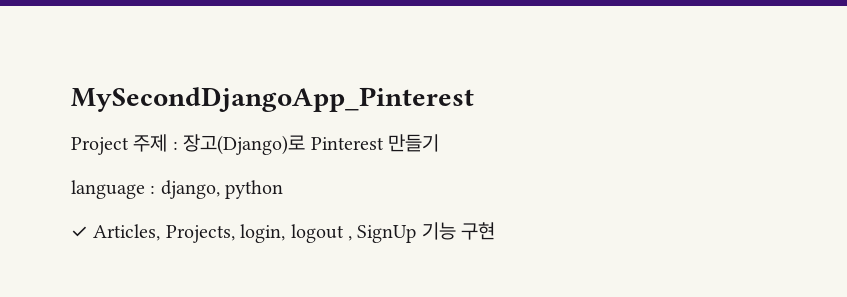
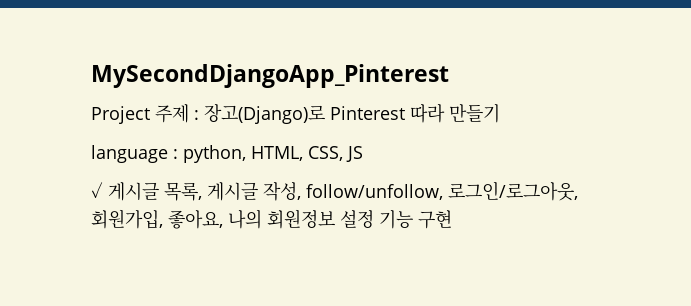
- Project 주제 : 장고(Django)로 Pinterest 만들기
+ Project 주제 : 장고(Django)로 Pinterest 따라 만들기
- language : django, python
- ✓ Articles, Projects, login, logout , SignUp 기능 구현
+ language : python, HTML, CSS, JS
+ ✓ 게시글 목록, 게시글 작성, follow/unfollow, 로그인/로그아웃, 회원가입, 좋아요, 나의 회원정보 설정 기능 구현

